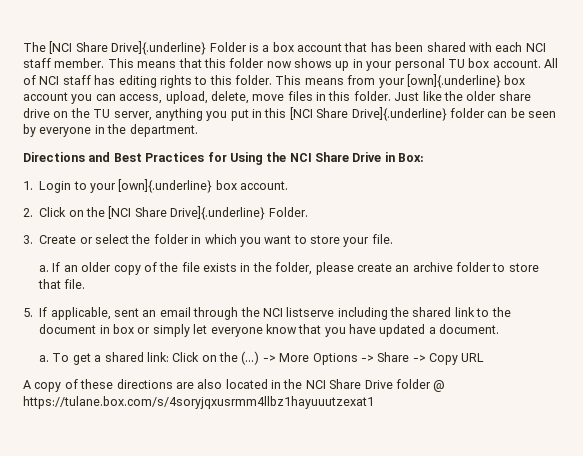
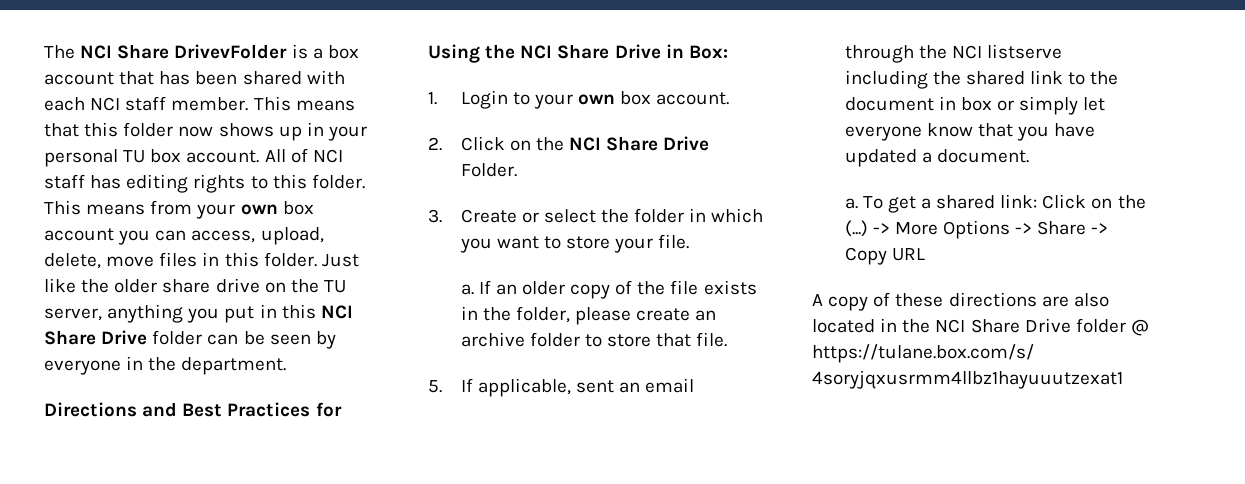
- The [NCI Share Drive]{.underline} Folder is a box account that has been shared with each NCI staff member.
+ The NCI Share DrivevFolder is a box account that has been shared with each NCI staff member.
- This means from your [own]{.underline} box account you can access, upload, delete, move files in this folder.
+ This means from your own box account you can access, upload, delete, move files in this folder.
- Just like the older share drive on the TU server, anything you put in this [NCI Share Drive]{.underline} folder can be seen by everyone in the department.
+ Just like the older share drive on the TU server, anything you put in this NCI Share Drive folder can be seen by everyone in the department.
- 1. Login to your [own]{.underline} box account.
+ 1. Login to your own box account.
- 2. Click on the [NCI Share Drive]{.underline} Folder.
+ 2. Click on the NCI Share Drive Folder.

